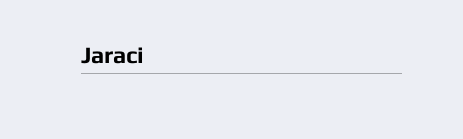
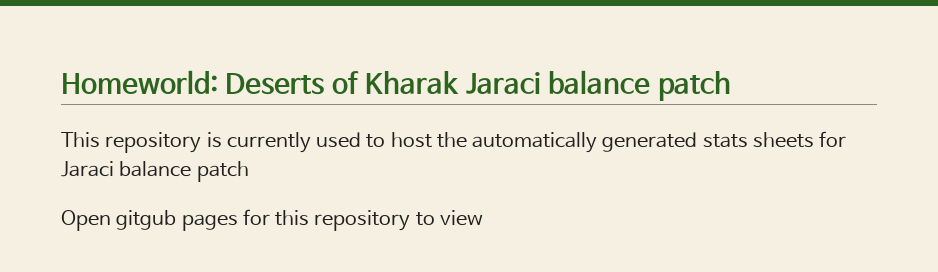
- Jaraci
+ Homeworld: Deserts of Kharak Jaraci balance patch
+ This repository is currently used to host the automatically generated stats sheets for Jaraci balance patch
+ Open gitgub pages for this repository to view

